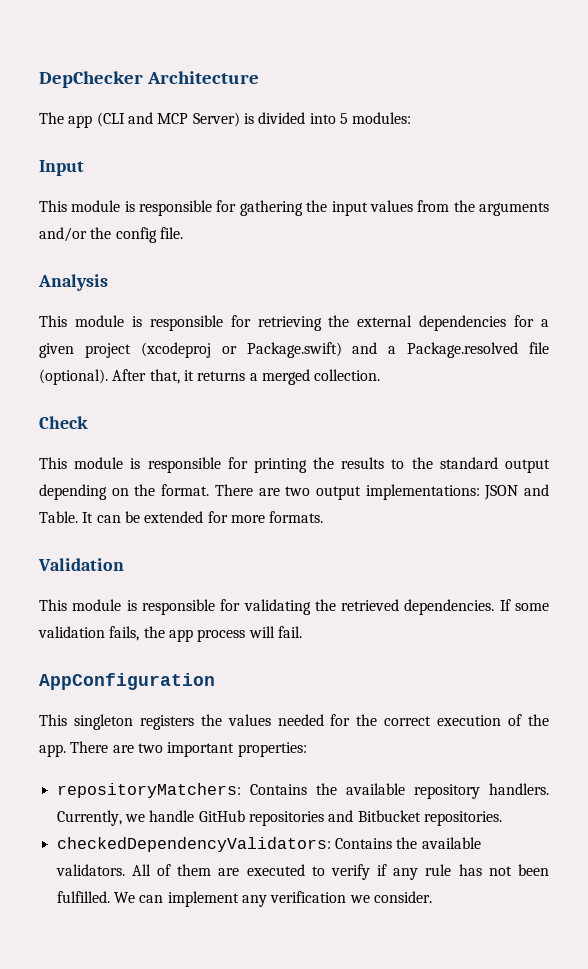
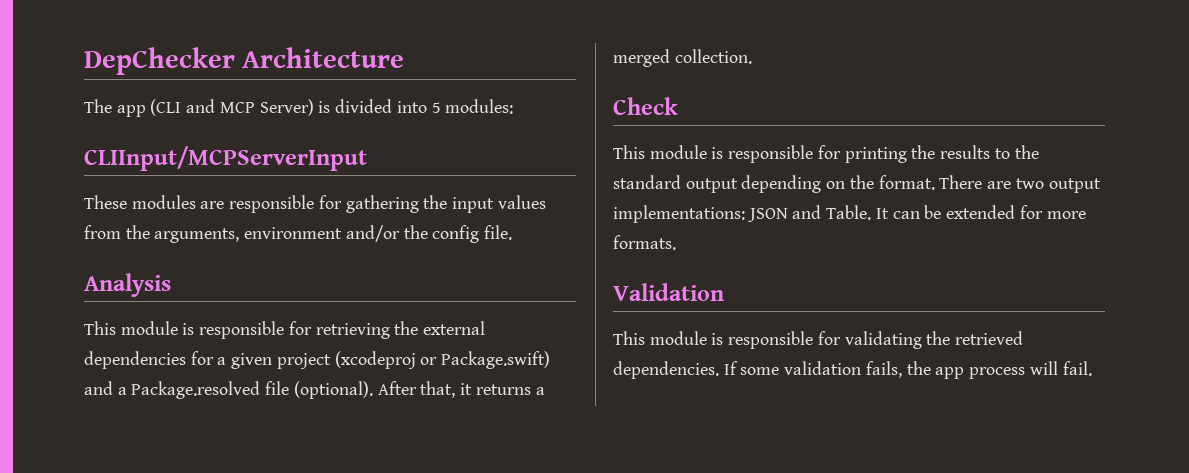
- Input
- This module is responsible for gathering the input values from the arguments and/or the config file.
+ CLIInput/MCPServerInput
+ These modules are responsible for gathering the input values from the arguments, environment and/or the config file.
- AppConfiguration
- This singleton registers the values needed for the correct execution of the app. There are two important properties:
- repositoryMatchers: Contains the available repository handlers. Currently, we handle GitHub repositories and Bitbucket repositories.
- checkedDependencyValidators: Contains the available validators. All of them are executed to verify if any rule has not been fulfilled. We can implement any verification we consider.

